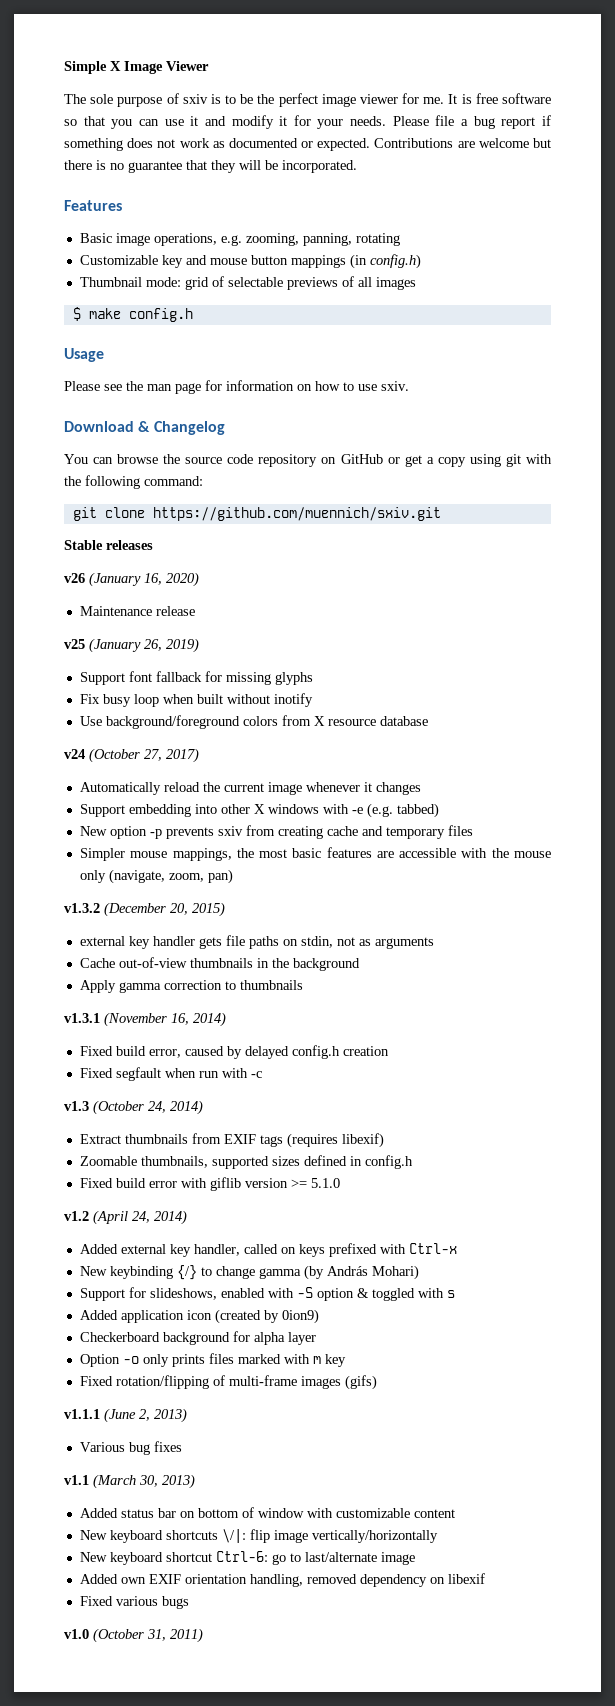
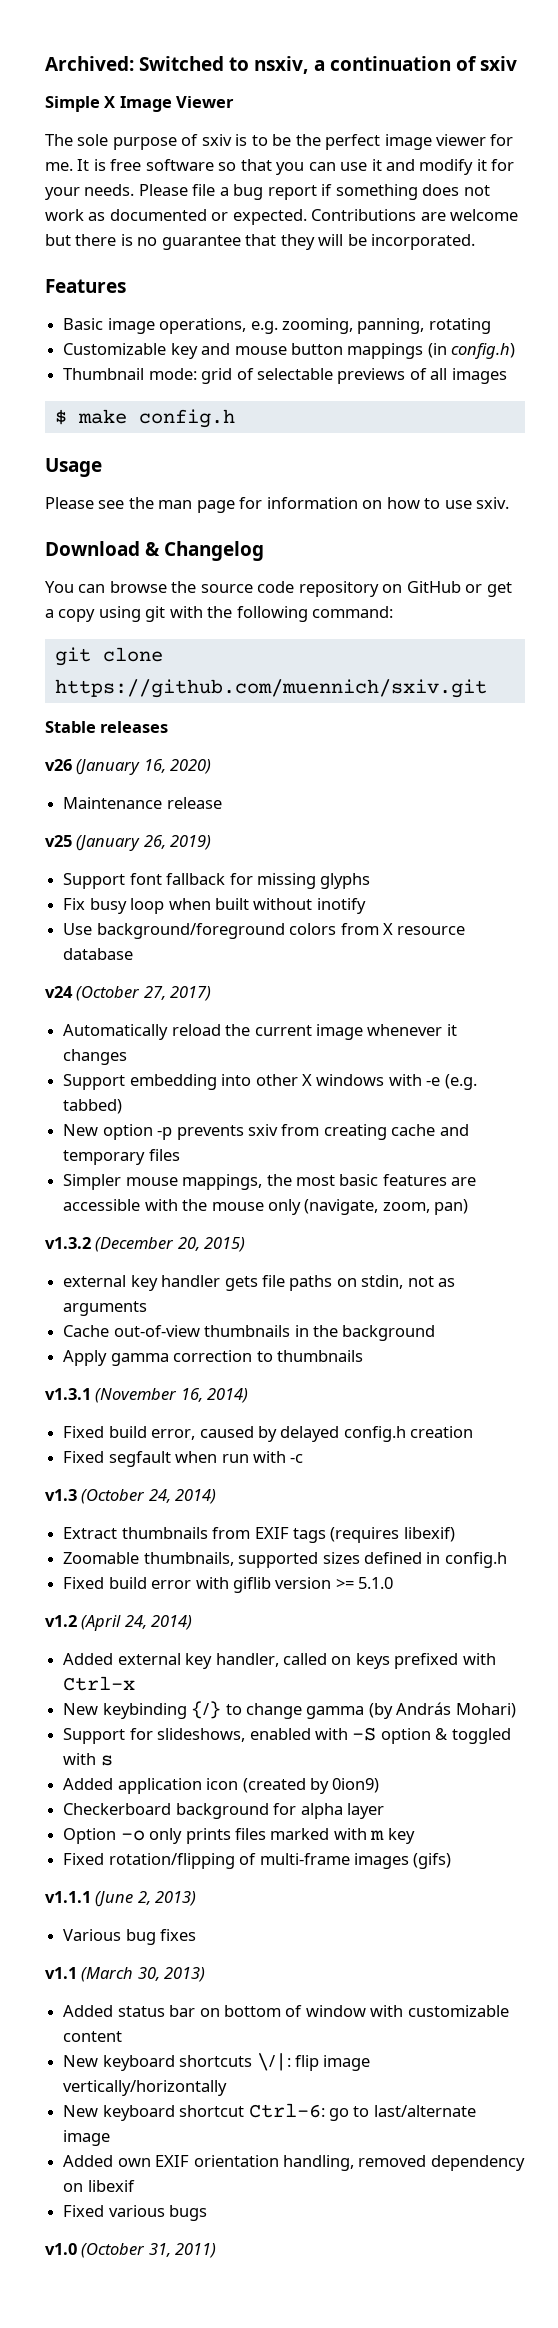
+ Archived: Switched to nsxiv, a continuation of sxiv

